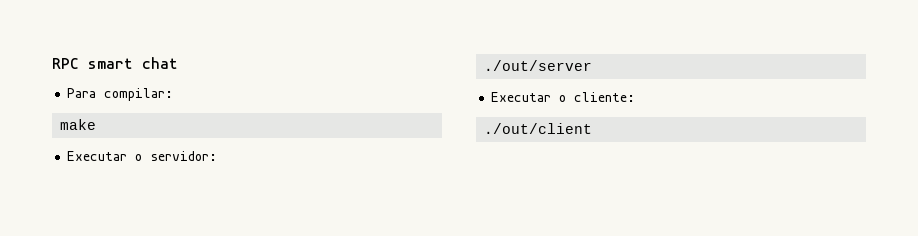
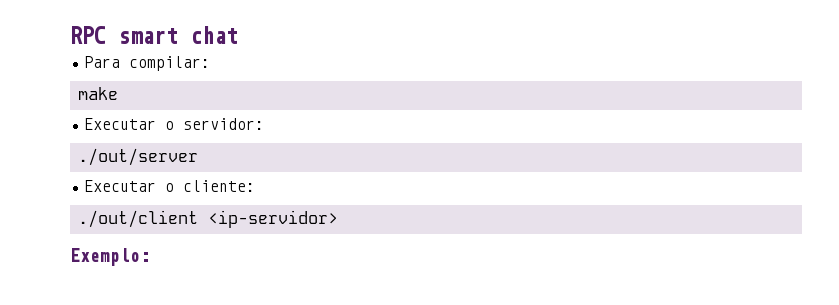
- ./out/client
+ ./out/client <ip-servidor>
+ Exemplo:

